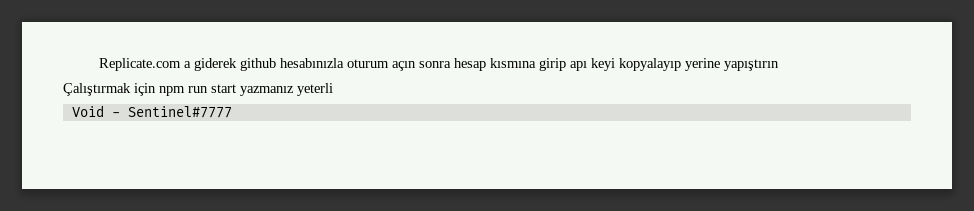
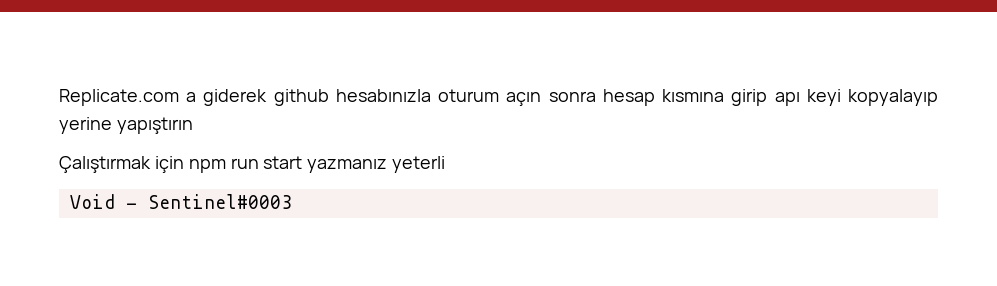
- Void - Sentinel#7777
+ Void - Sentinel#0003

